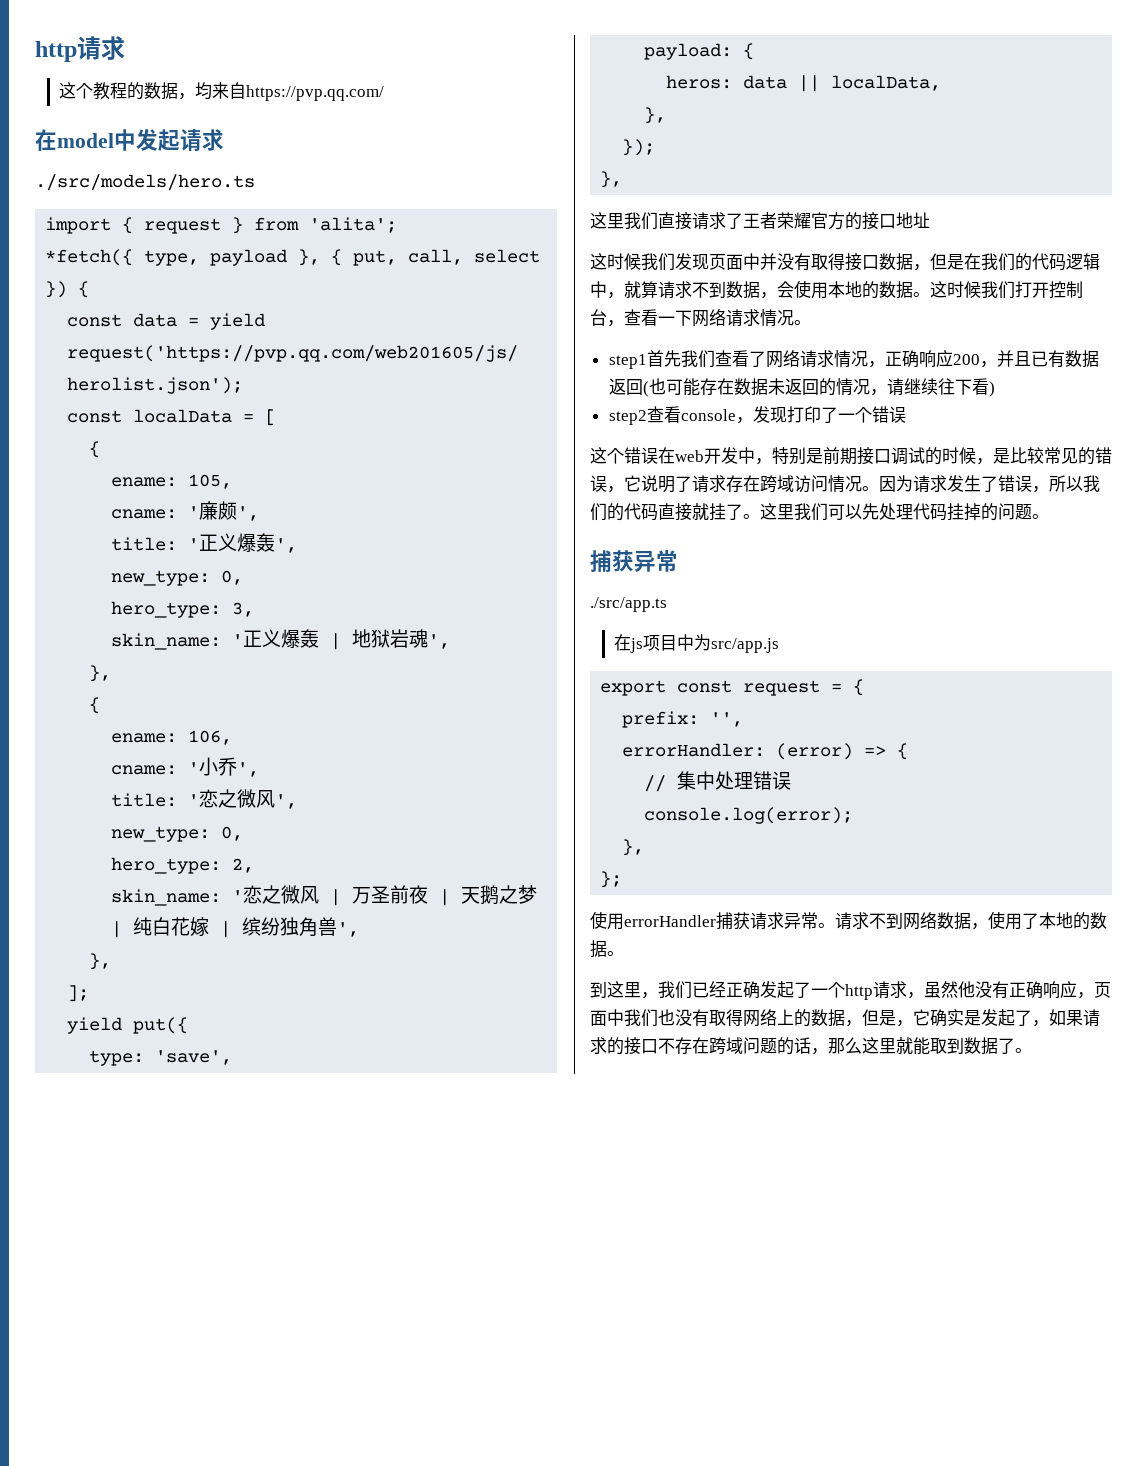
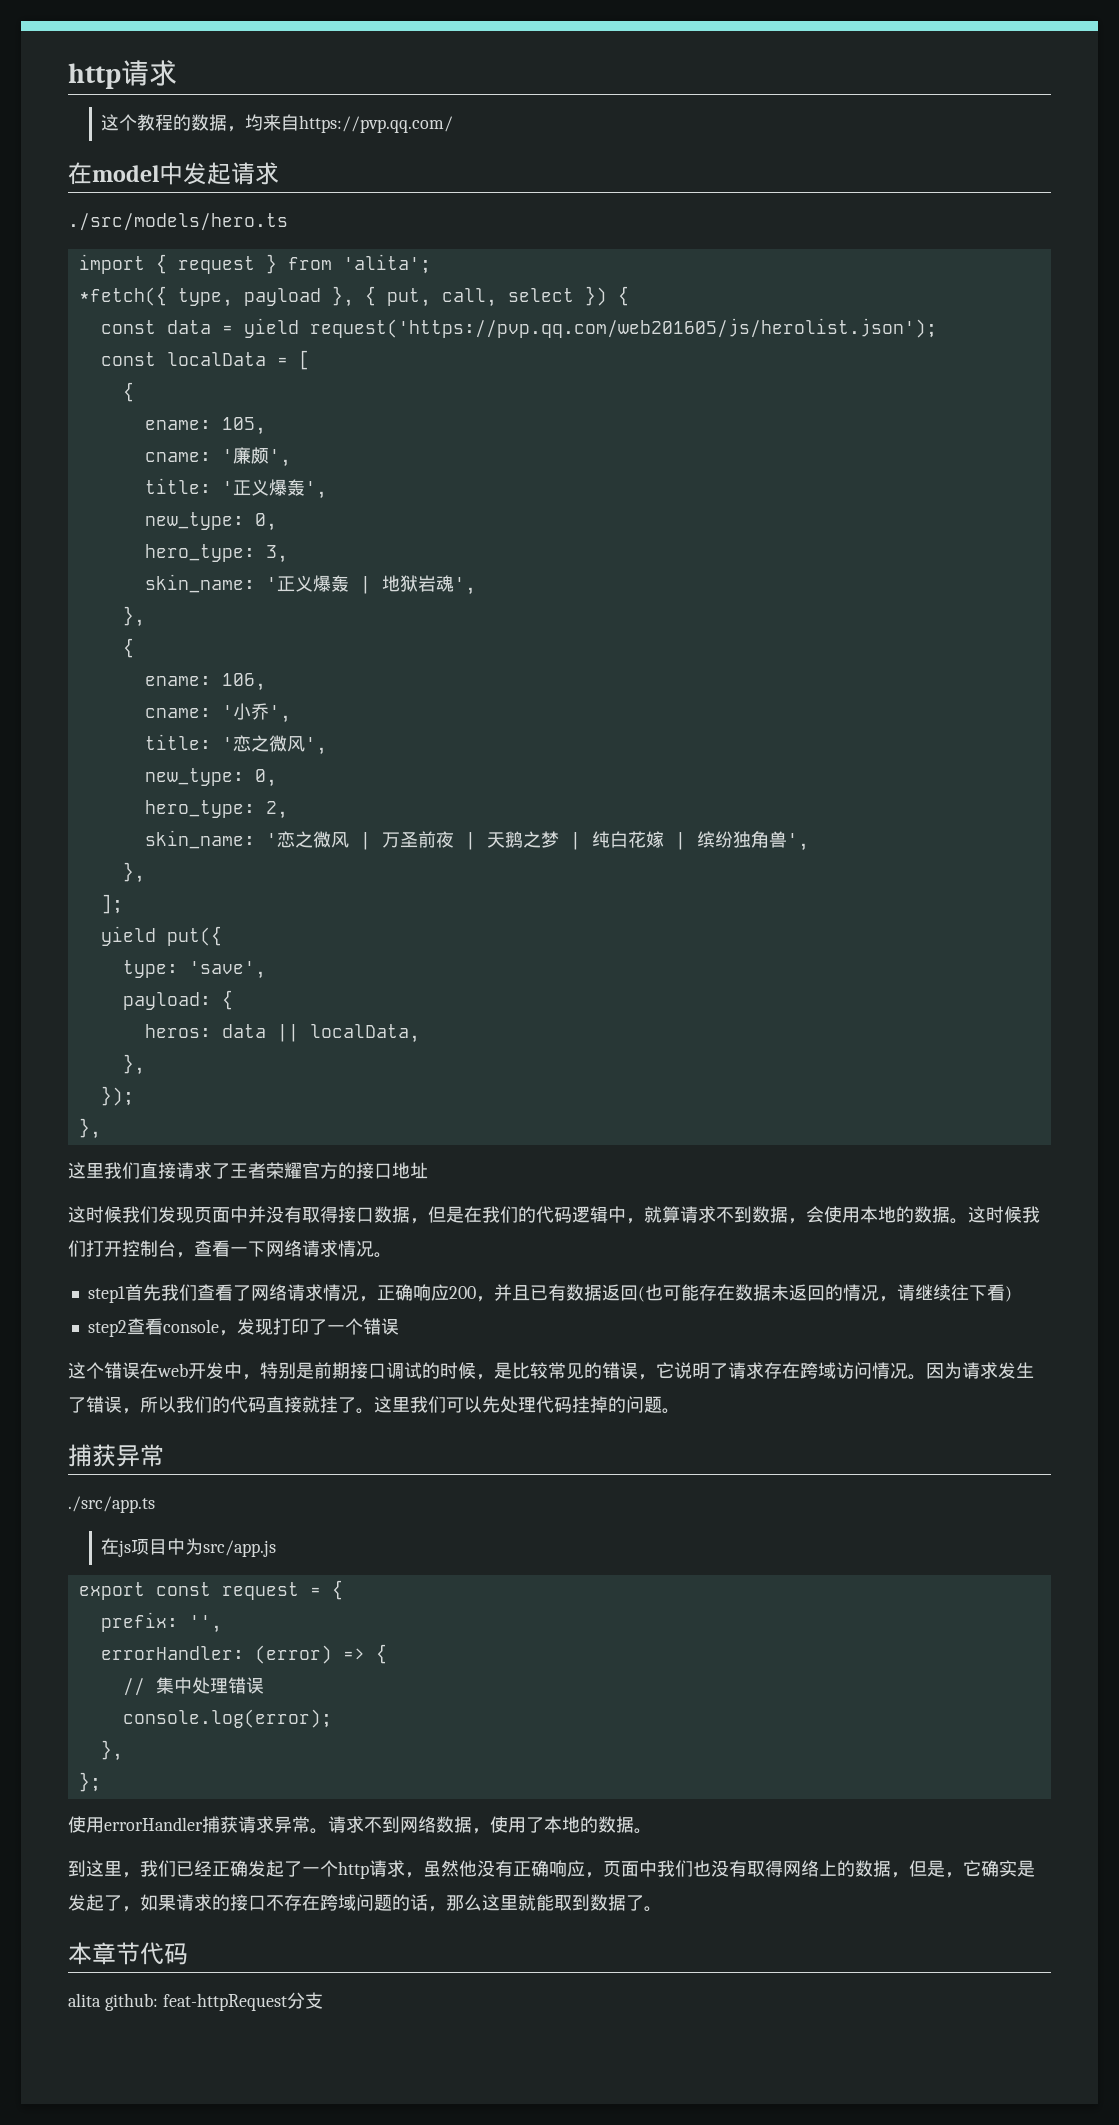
+ 本章节代码
+ alita github: feat-httpRequest分支

